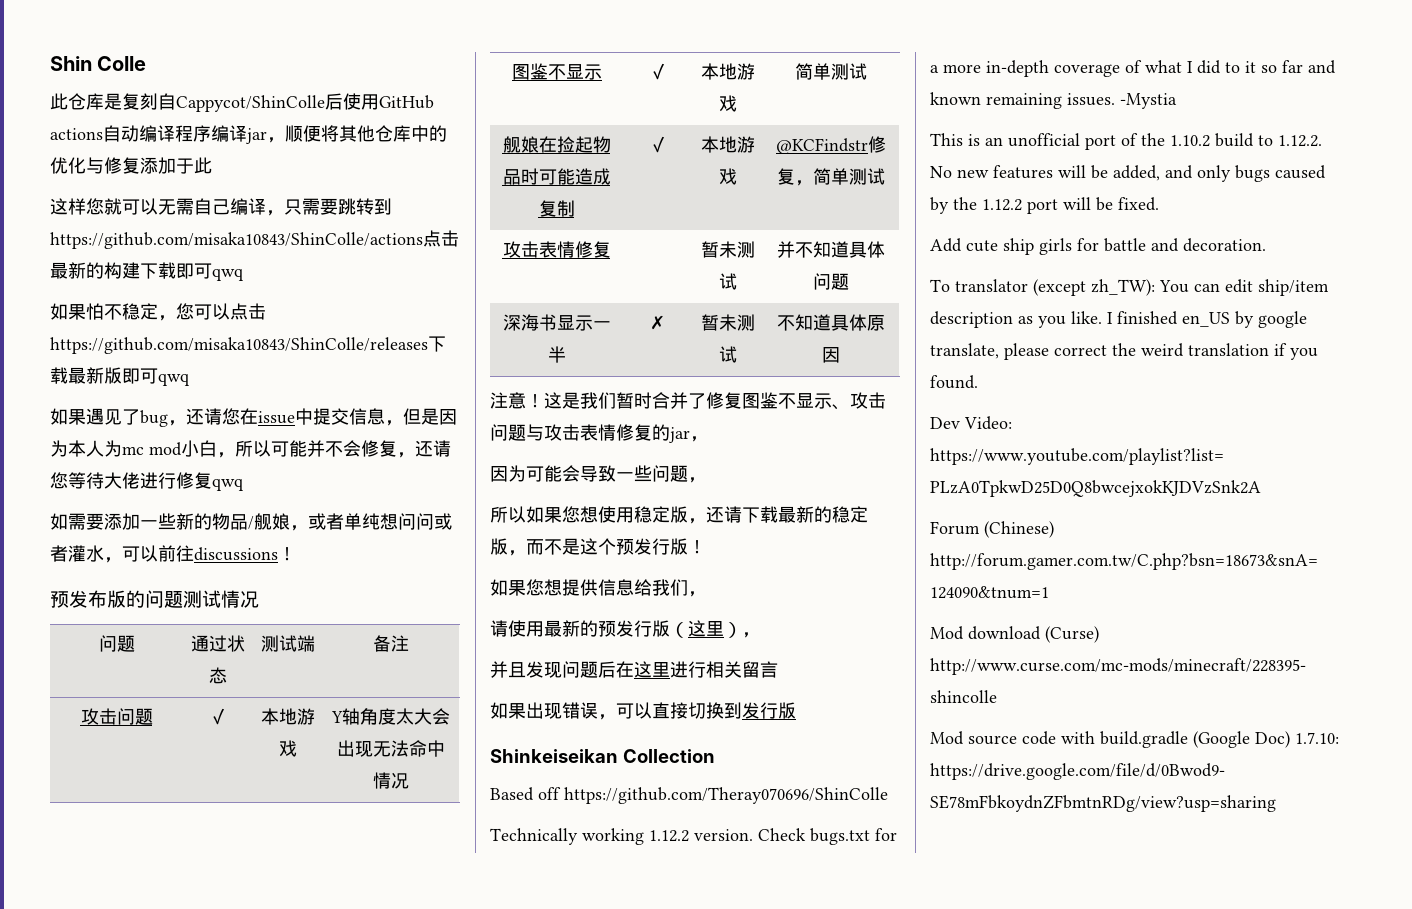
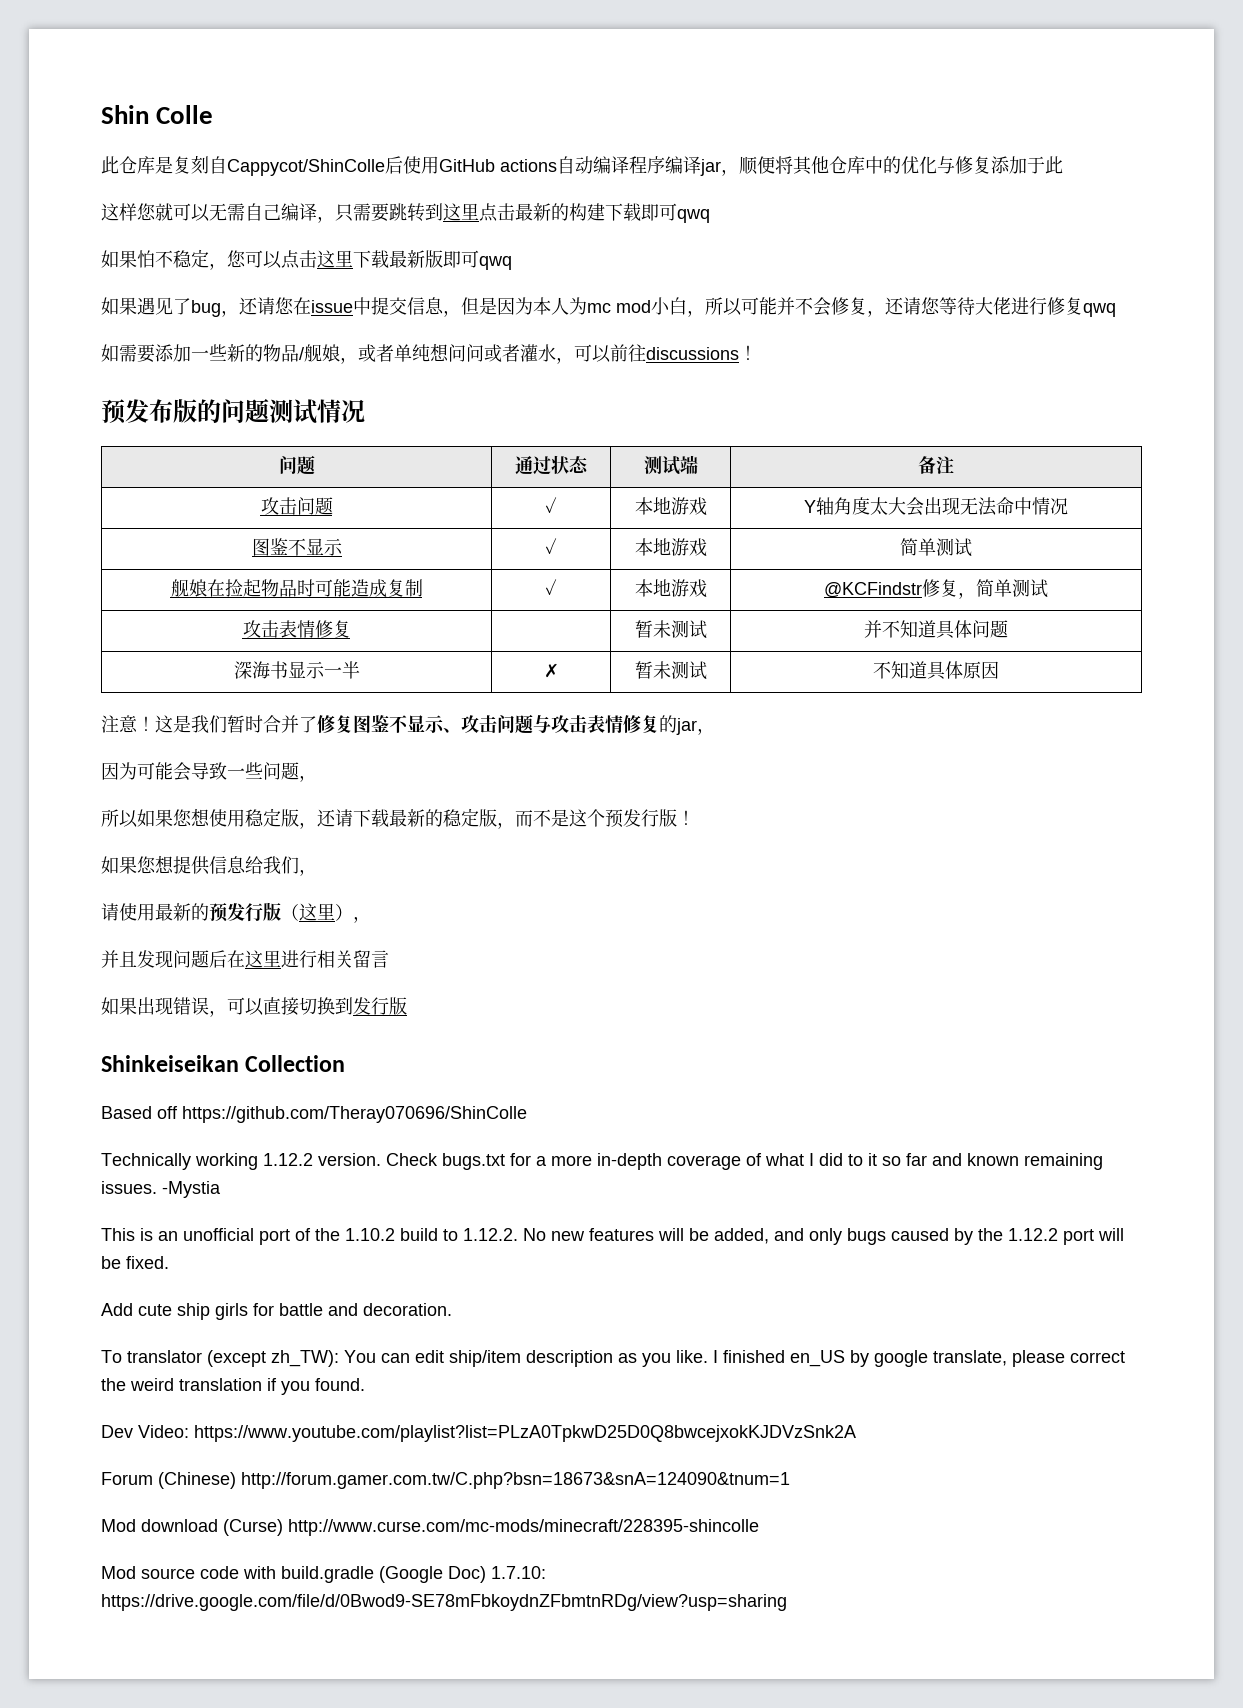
- 这样您就可以无需自己编译，只需要跳转到https://github.com/misaka10843/ShinColle/actions点击最新的构建下载即可qwq
+ 这样您就可以无需自己编译，只需要跳转到这里点击最新的构建下载即可qwq
- 如果怕不稳定，您可以点击https://github.com/misaka10843/ShinColle/releases下载最新版即可qwq
+ 如果怕不稳定，您可以点击这里下载最新版即可qwq

